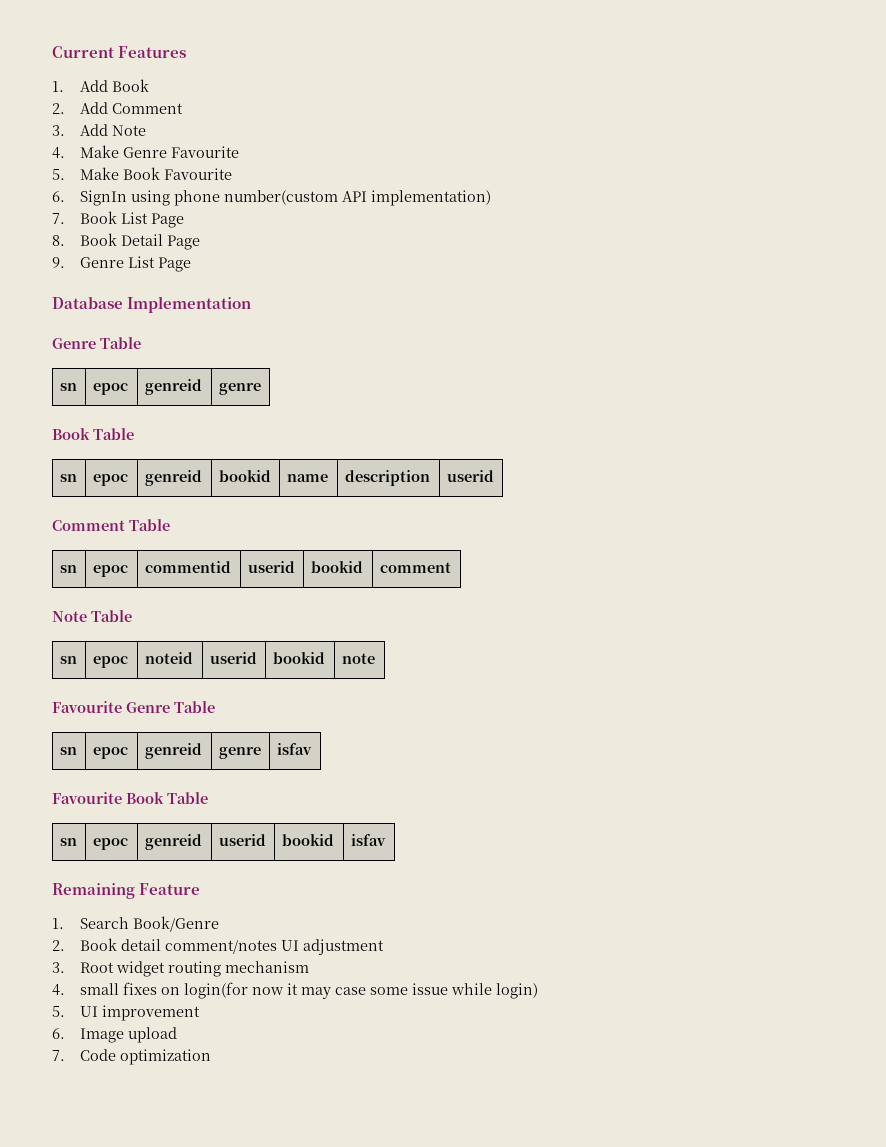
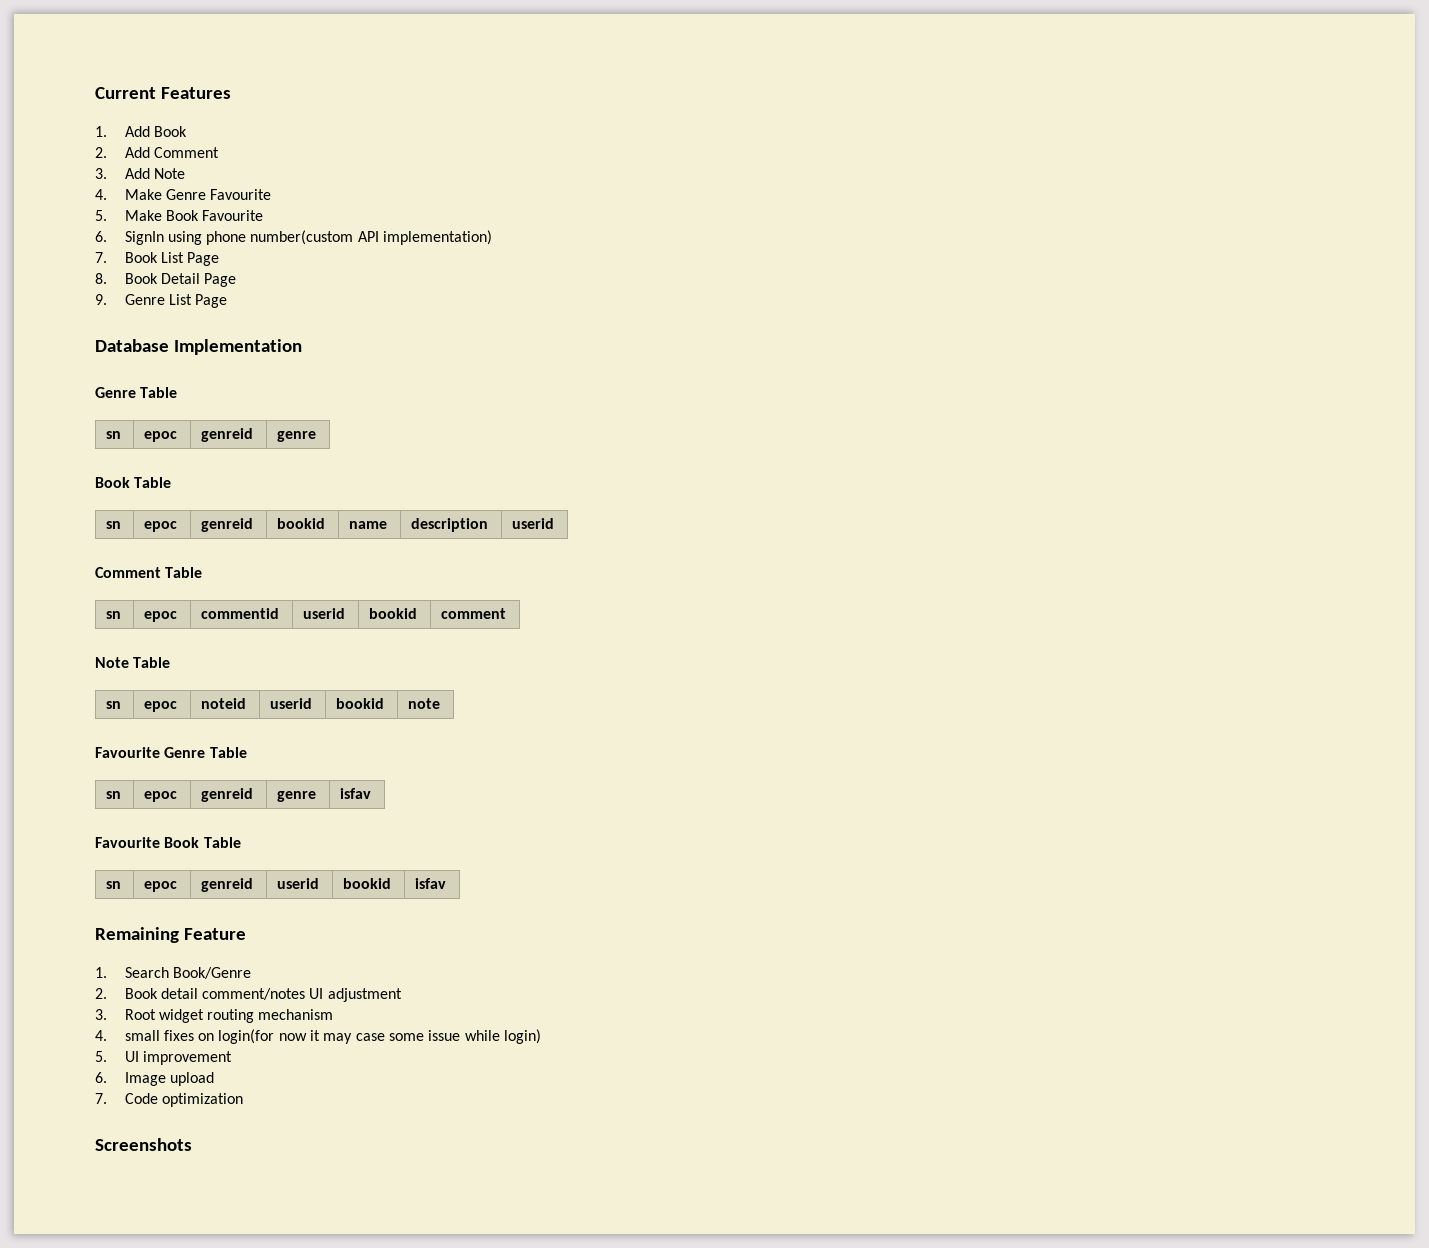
+ Screenshots

